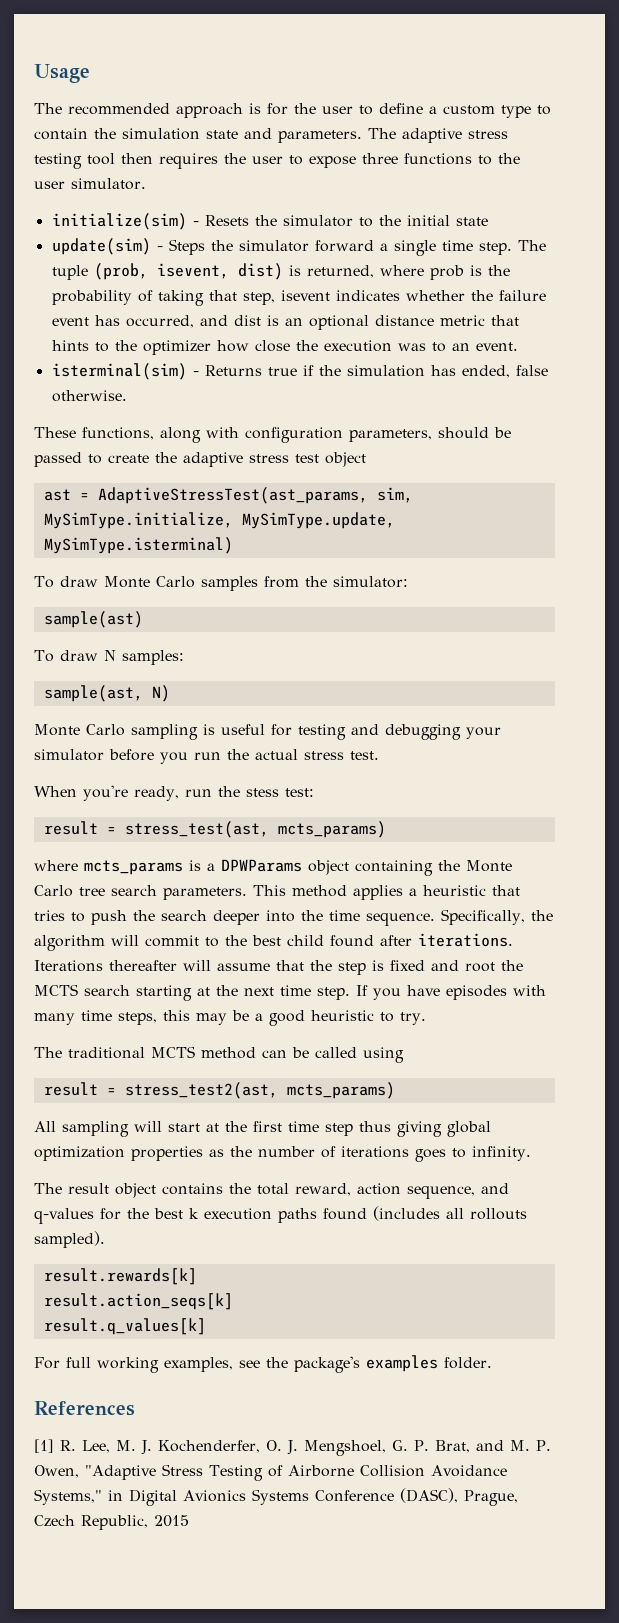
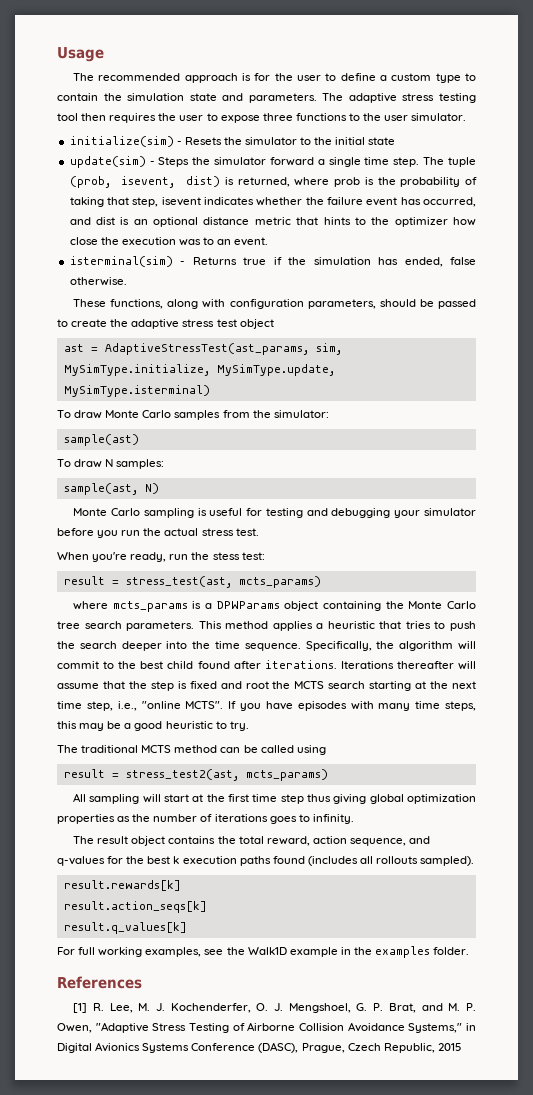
- Iterations thereafter will assume that the step is fixed and root the MCTS search starting at the next time step.
+ Iterations thereafter will assume that the step is fixed and root the MCTS search starting at the next time step, i.e., "online MCTS".
- For full working examples, see the package's examples folder.
+ For full working examples, see the Walk1D example in the examples folder.

